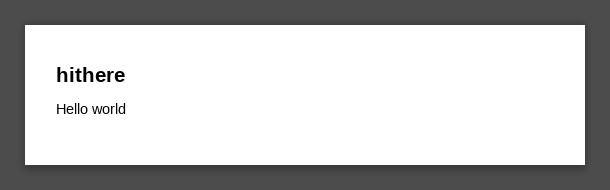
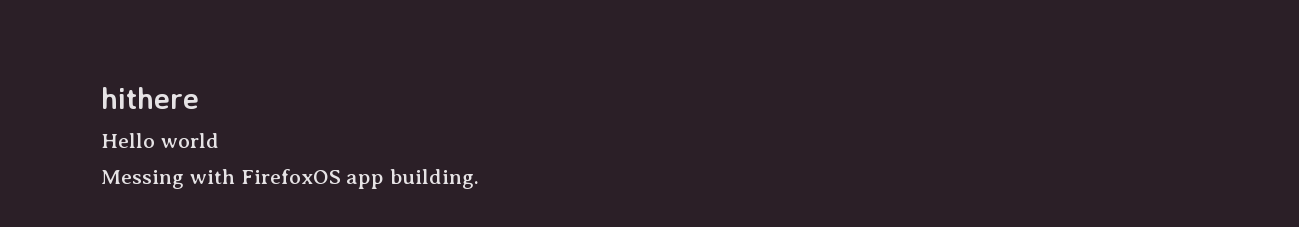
+ Messing with FirefoxOS app building.

